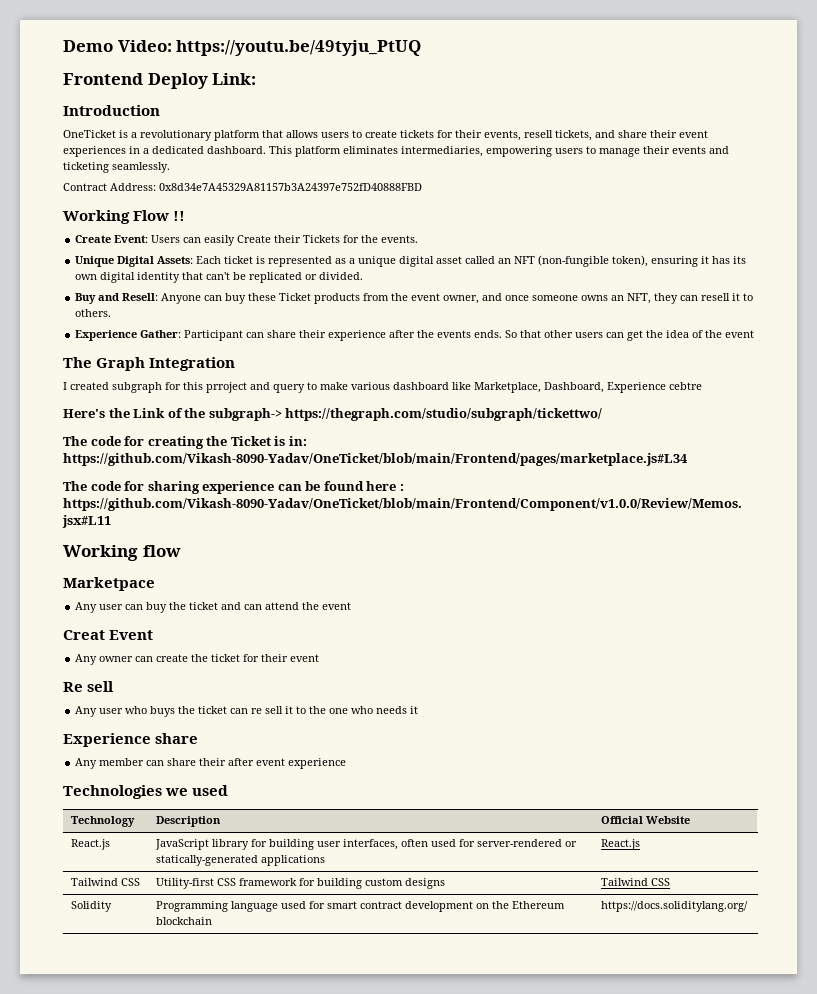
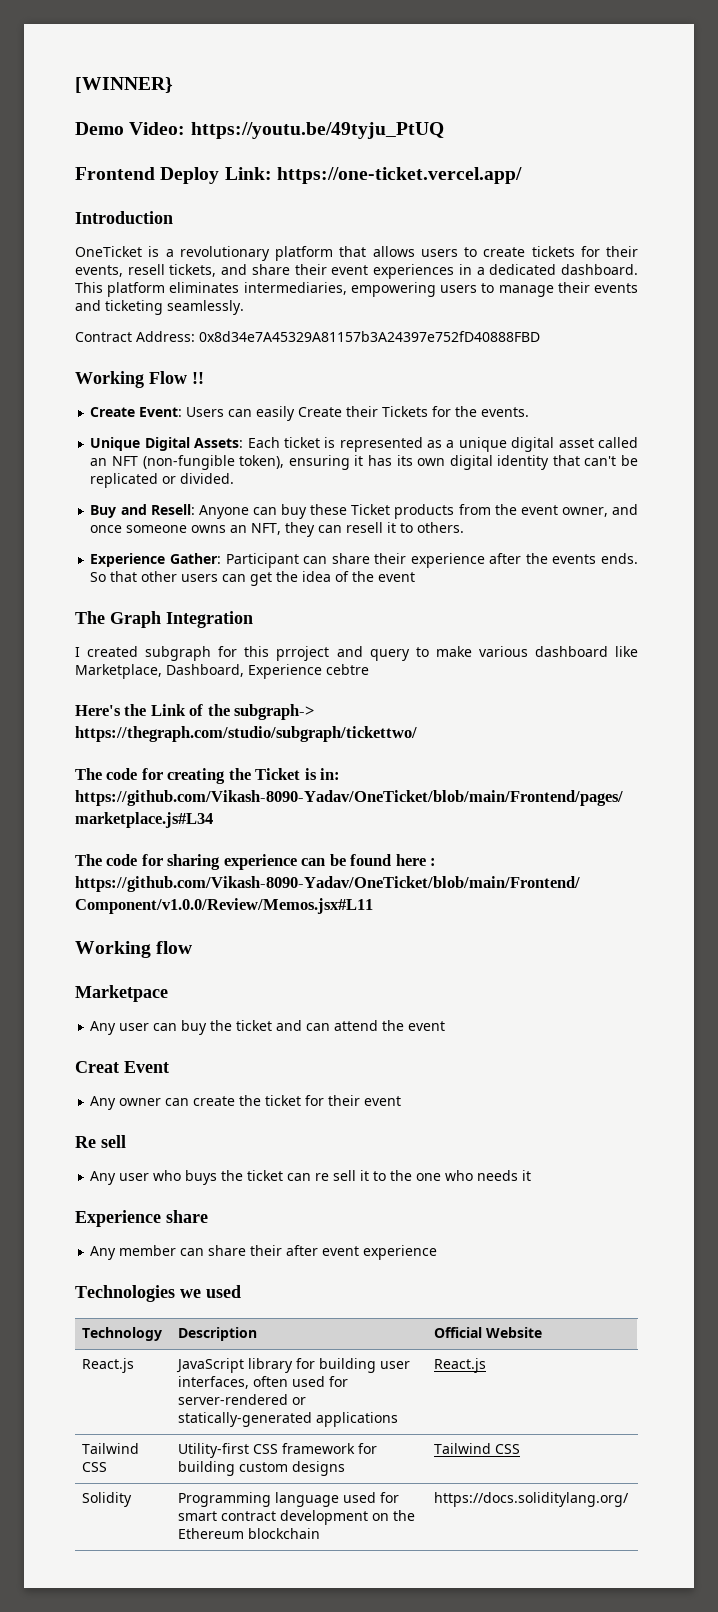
+ [WINNER}
- Frontend Deploy Link:
+ Frontend Deploy Link: https://one-ticket.vercel.app/

